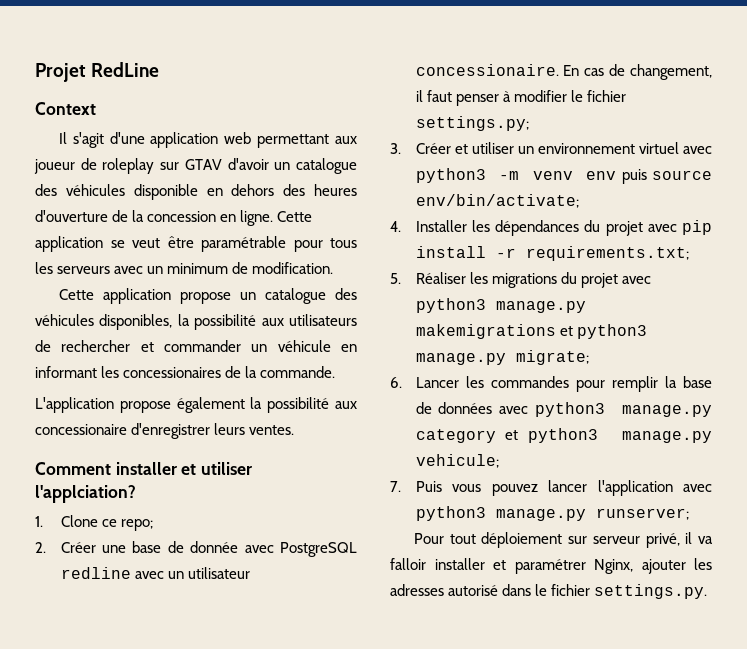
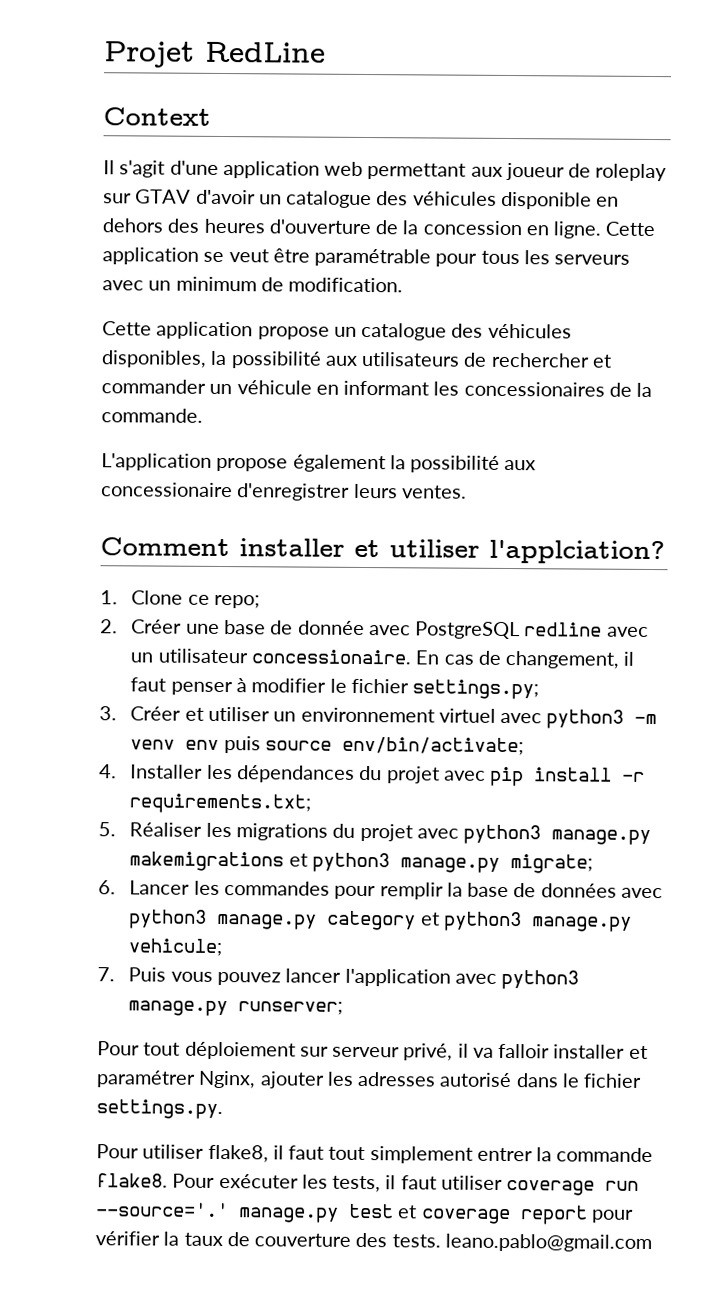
+ Pour utiliser flake8, il faut tout simplement entrer la commande flake8. Pour exécuter les tests, il faut utiliser coverage run --source='.' manage.py test et coverage report pour vérifier la taux de couverture des tests. leano.pablo@gmail.com

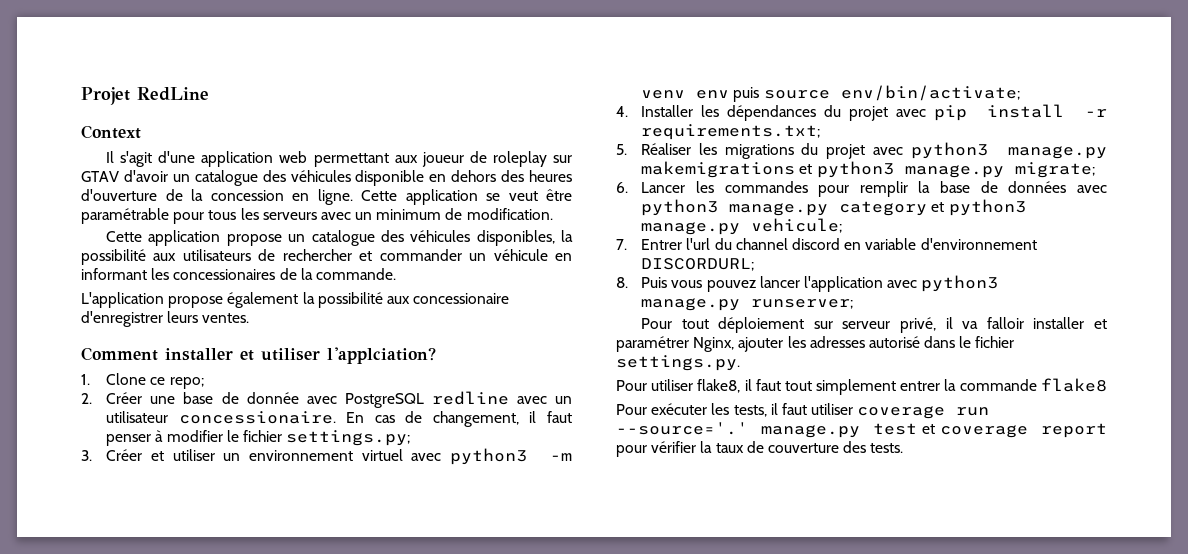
- 7. Puis vous pouvez lancer l'application avec python3 manage.py runserver;
+ 7. Entrer l'url du channel discord en variable d'environnement DISCORDURL;
+ 8. Puis vous pouvez lancer l'application avec python3 manage.py runserver;
- Pour utiliser flake8, il faut tout simplement entrer la commande flake8. Pour exécuter les tests, il faut utiliser coverage run --source='.' manage.py test et coverage report pour vérifier la taux de couverture des tests. leano.pablo@gmail.com
+ Pour utiliser flake8, il faut tout simplement entrer la commande flake8
+ Pour exécuter les tests, il faut utiliser coverage run --source='.' manage.py test et coverage report pour vérifier la taux de couverture des tests.

